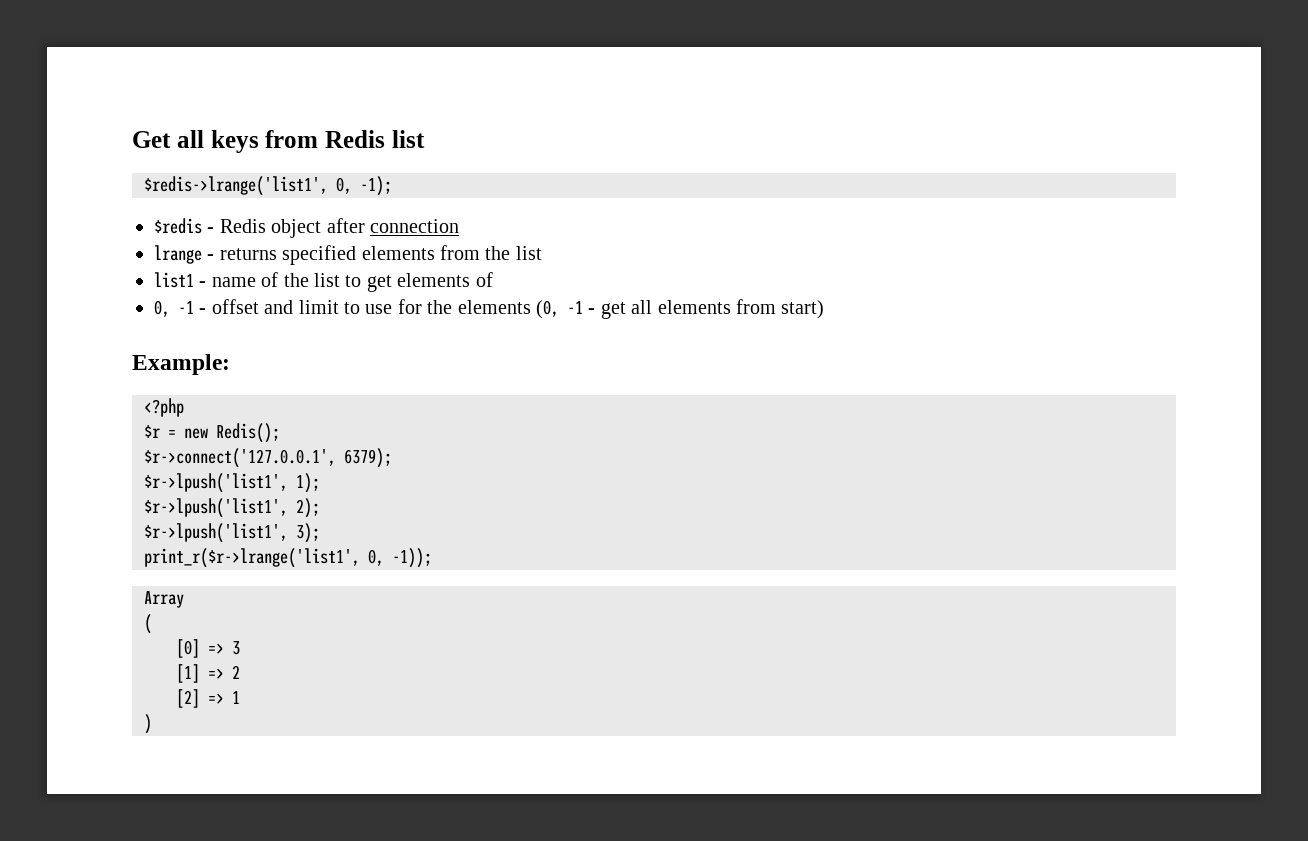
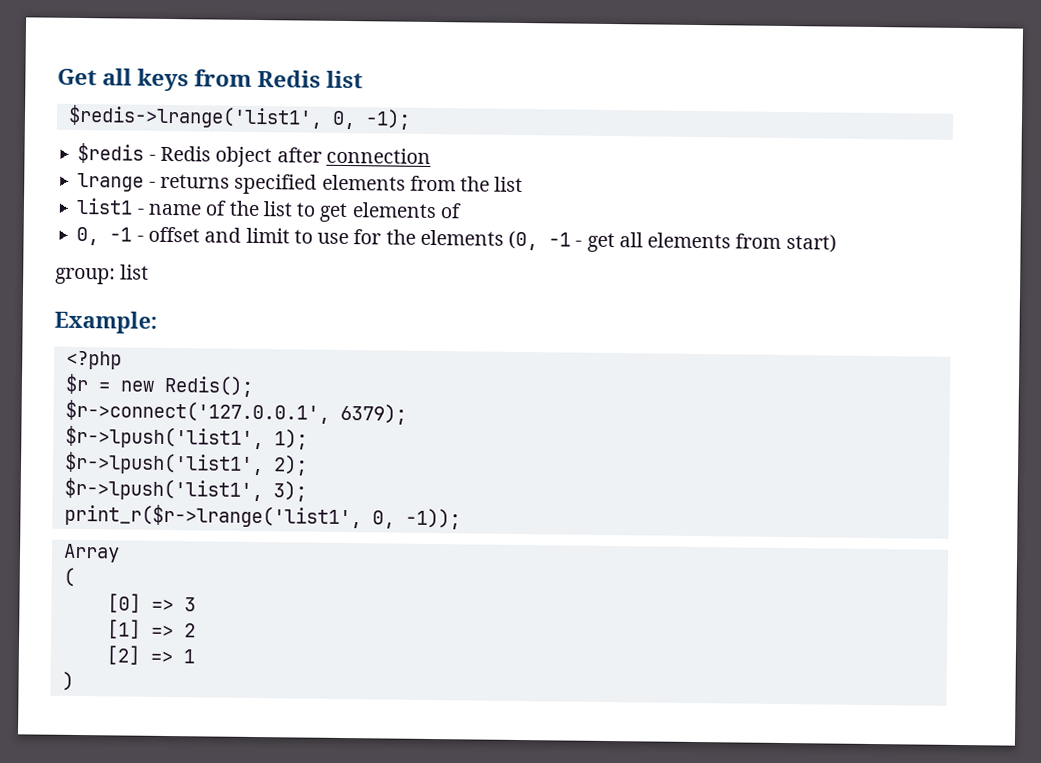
+ group: list

